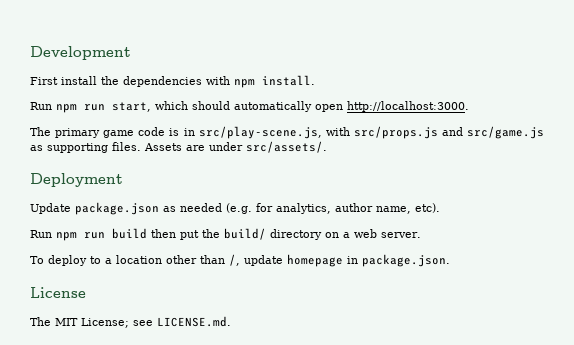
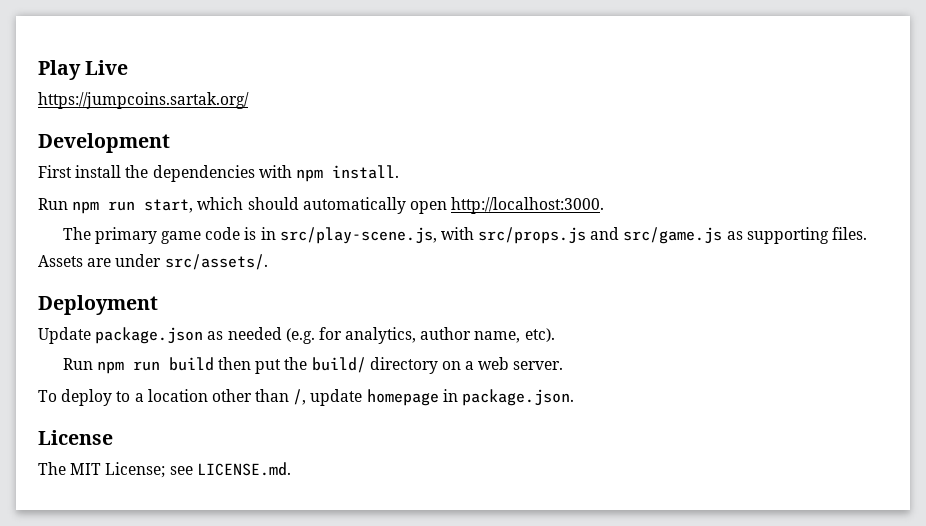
+ Play Live
+ https://jumpcoins.sartak.org/

